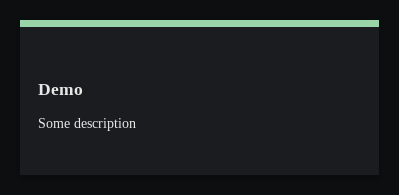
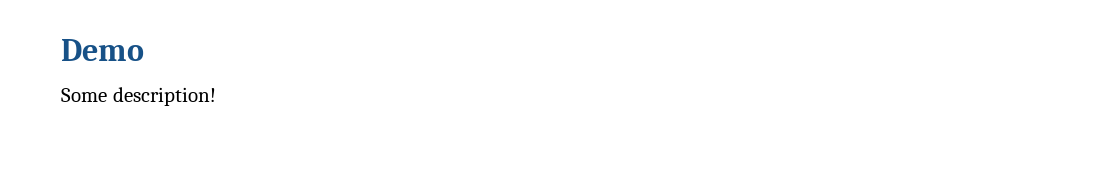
- Some description
+ Some description!

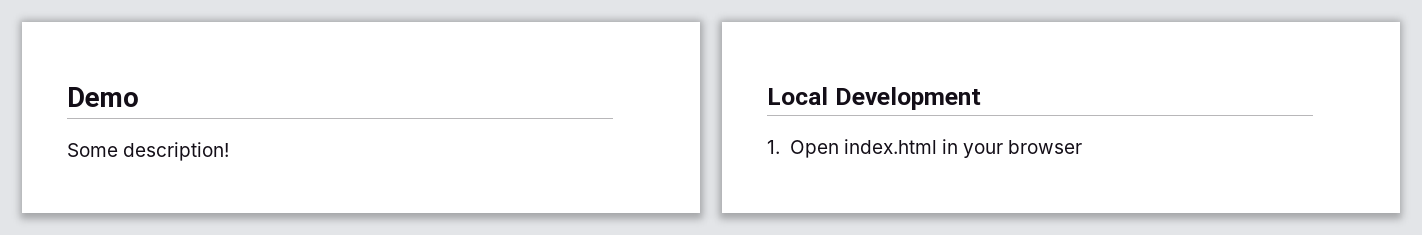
+ Local Development
+ 1. Open index.html in your browser

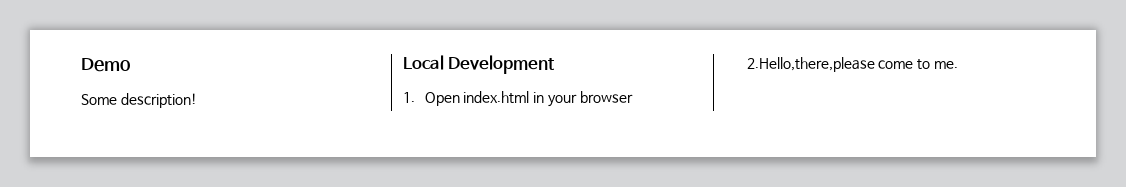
- 1. Open index.html in your browser
+ 1. Open index.html in your browser 2.Hello,there,please come to me.

